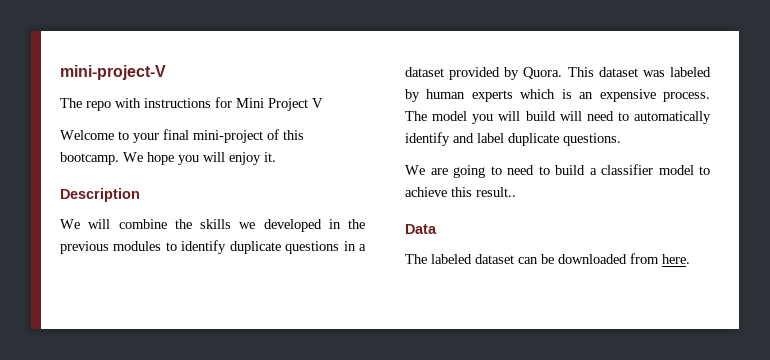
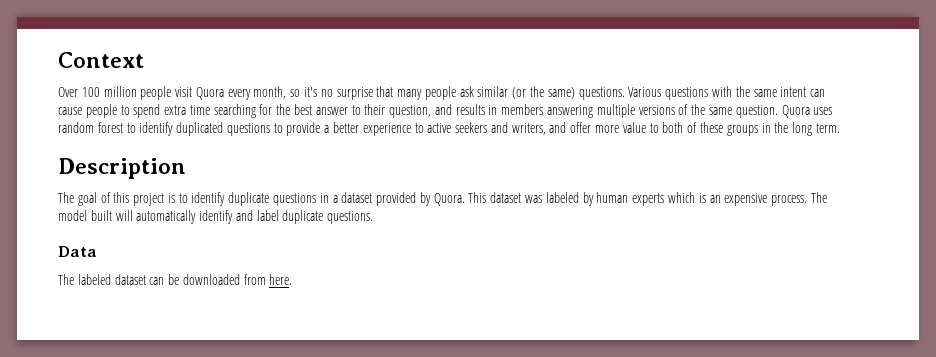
- mini-project-V
- The repo with instructions for Mini Project V
- Welcome to your final mini-project of this bootcamp. We hope you will enjoy it.
+ Context
+ Over 100 million people visit Quora every month, so it's no surprise that many people ask similar (or the same) questions. Various questions with the same intent can cause people to spend extra time searching for the best answer to their question, and results in members answering multiple versions of the same question. Quora uses random forest to identify duplicated questions to provide a better experience to active seekers and writers, and offer more value to both of these groups in the long term.
  Description
- We will combine the skills we developed in the previous modules to identify duplicate questions in a dataset provided by Quora.
+ The goal of this project is to identify duplicate questions in a dataset provided by Quora.
- The model you will build will need to automatically identify and label duplicate questions.
+ The model built will automatically identify and label duplicate questions.
- We are going to need to build a classifier model to achieve this result..

